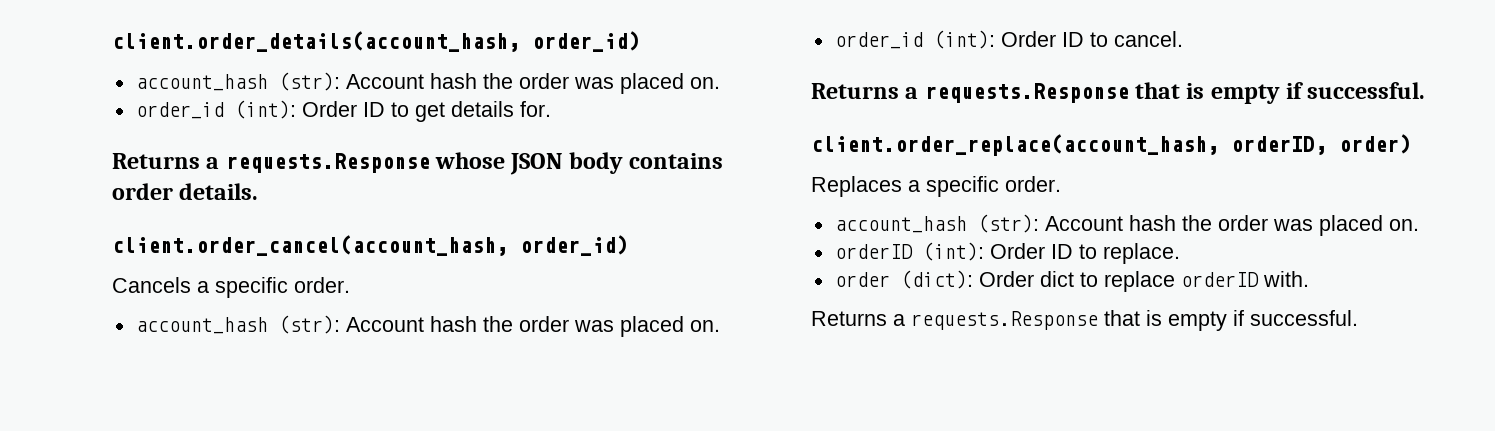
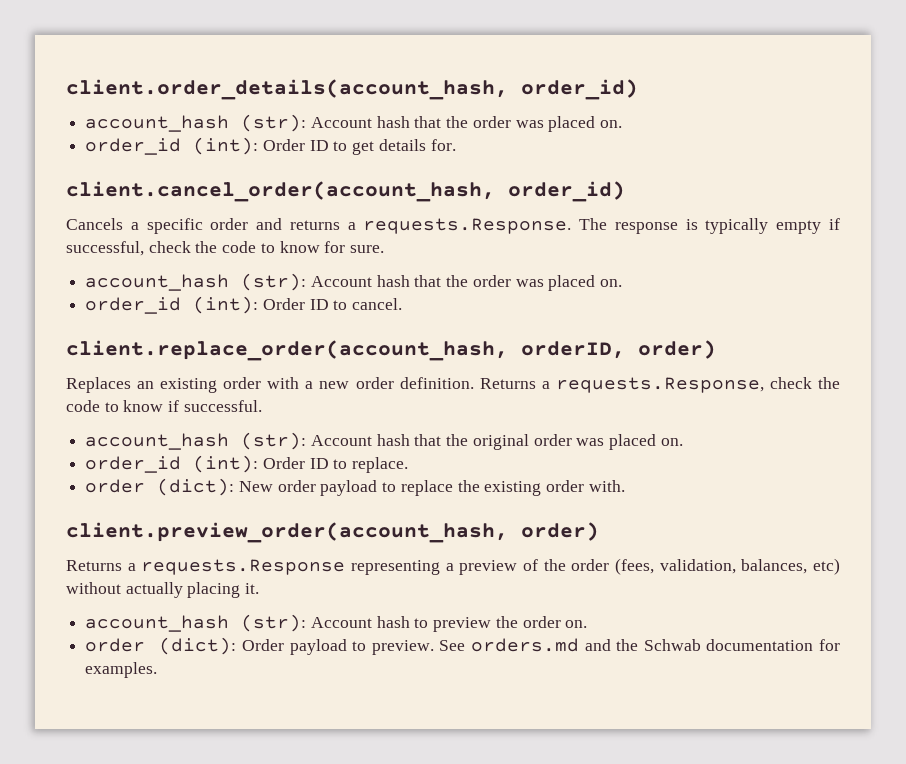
  client.order_details(account_hash, order_id)
- account_hash (str): Account hash the order was placed on.
+ account_hash (str): Account hash that the order was placed on.
- Returns a requests.Response whose JSON body contains order details.
- client.order_cancel(account_hash, order_id)
- Cancels a specific order.
- account_hash (str): Account hash the order was placed on.
+ client.cancel_order(account_hash, order_id)
+ Cancels a specific order and returns a requests.Response. The response is typically empty if successful, check the code to know for sure.
+ account_hash (str): Account hash that the order was placed on.
  order_id (int): Order ID to cancel.
- Returns a requests.Response that is empty if successful.
- client.order_replace(account_hash, orderID, order)
- Replaces a specific order.
- account_hash (str): Account hash the order was placed on.
- orderID (int): Order ID to replace.
+ client.replace_order(account_hash, orderID, order)
+ Replaces an existing order with a new order definition. Returns a requests.Response, check the code to know if successful.
+ account_hash (str): Account hash that the original order was placed on.
+ order_id (int): Order ID to replace.
- order (dict): Order dict to replace orderID with.
- Returns a requests.Response that is empty if successful.
+ order (dict): New order payload to replace the existing order with.
+ client.preview_order(account_hash, order)
+ Returns a requests.Response representing a preview of the order (fees, validation, balances, etc) without actually placing it.
+ account_hash (str): Account hash to preview the order on.
+ order (dict): Order payload to preview. See orders.md and the Schwab documentation for examples.

